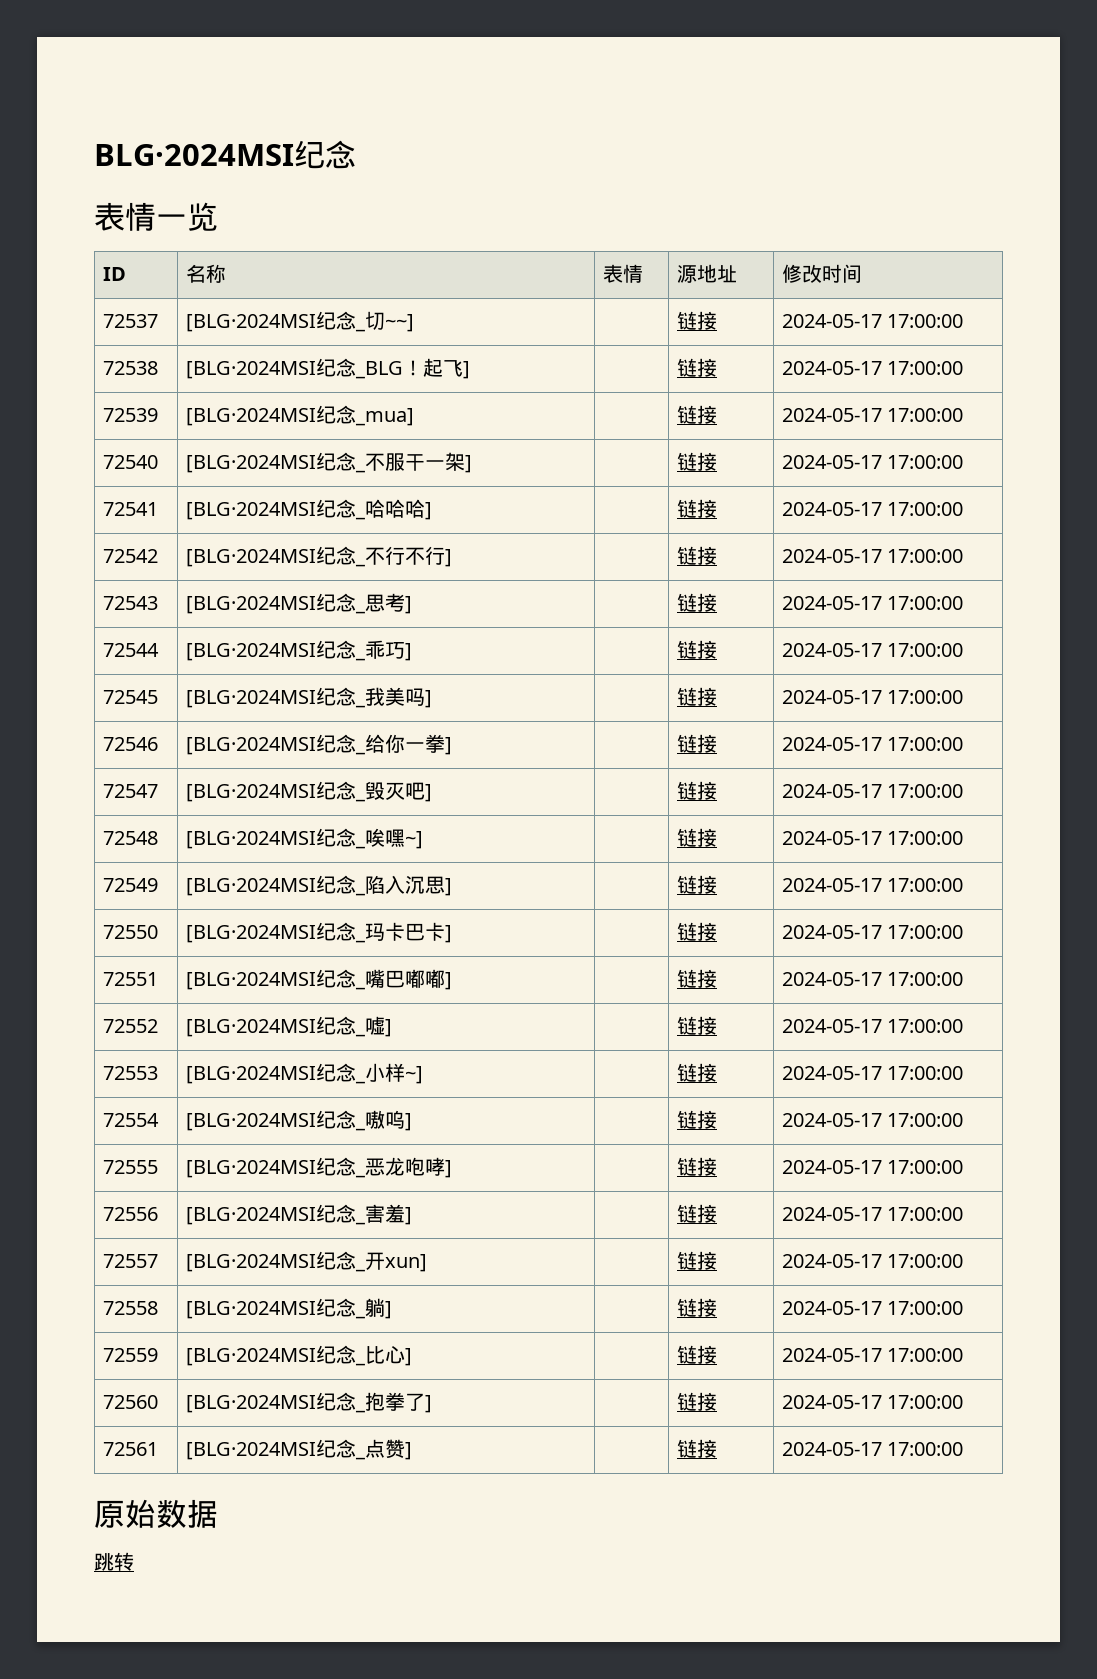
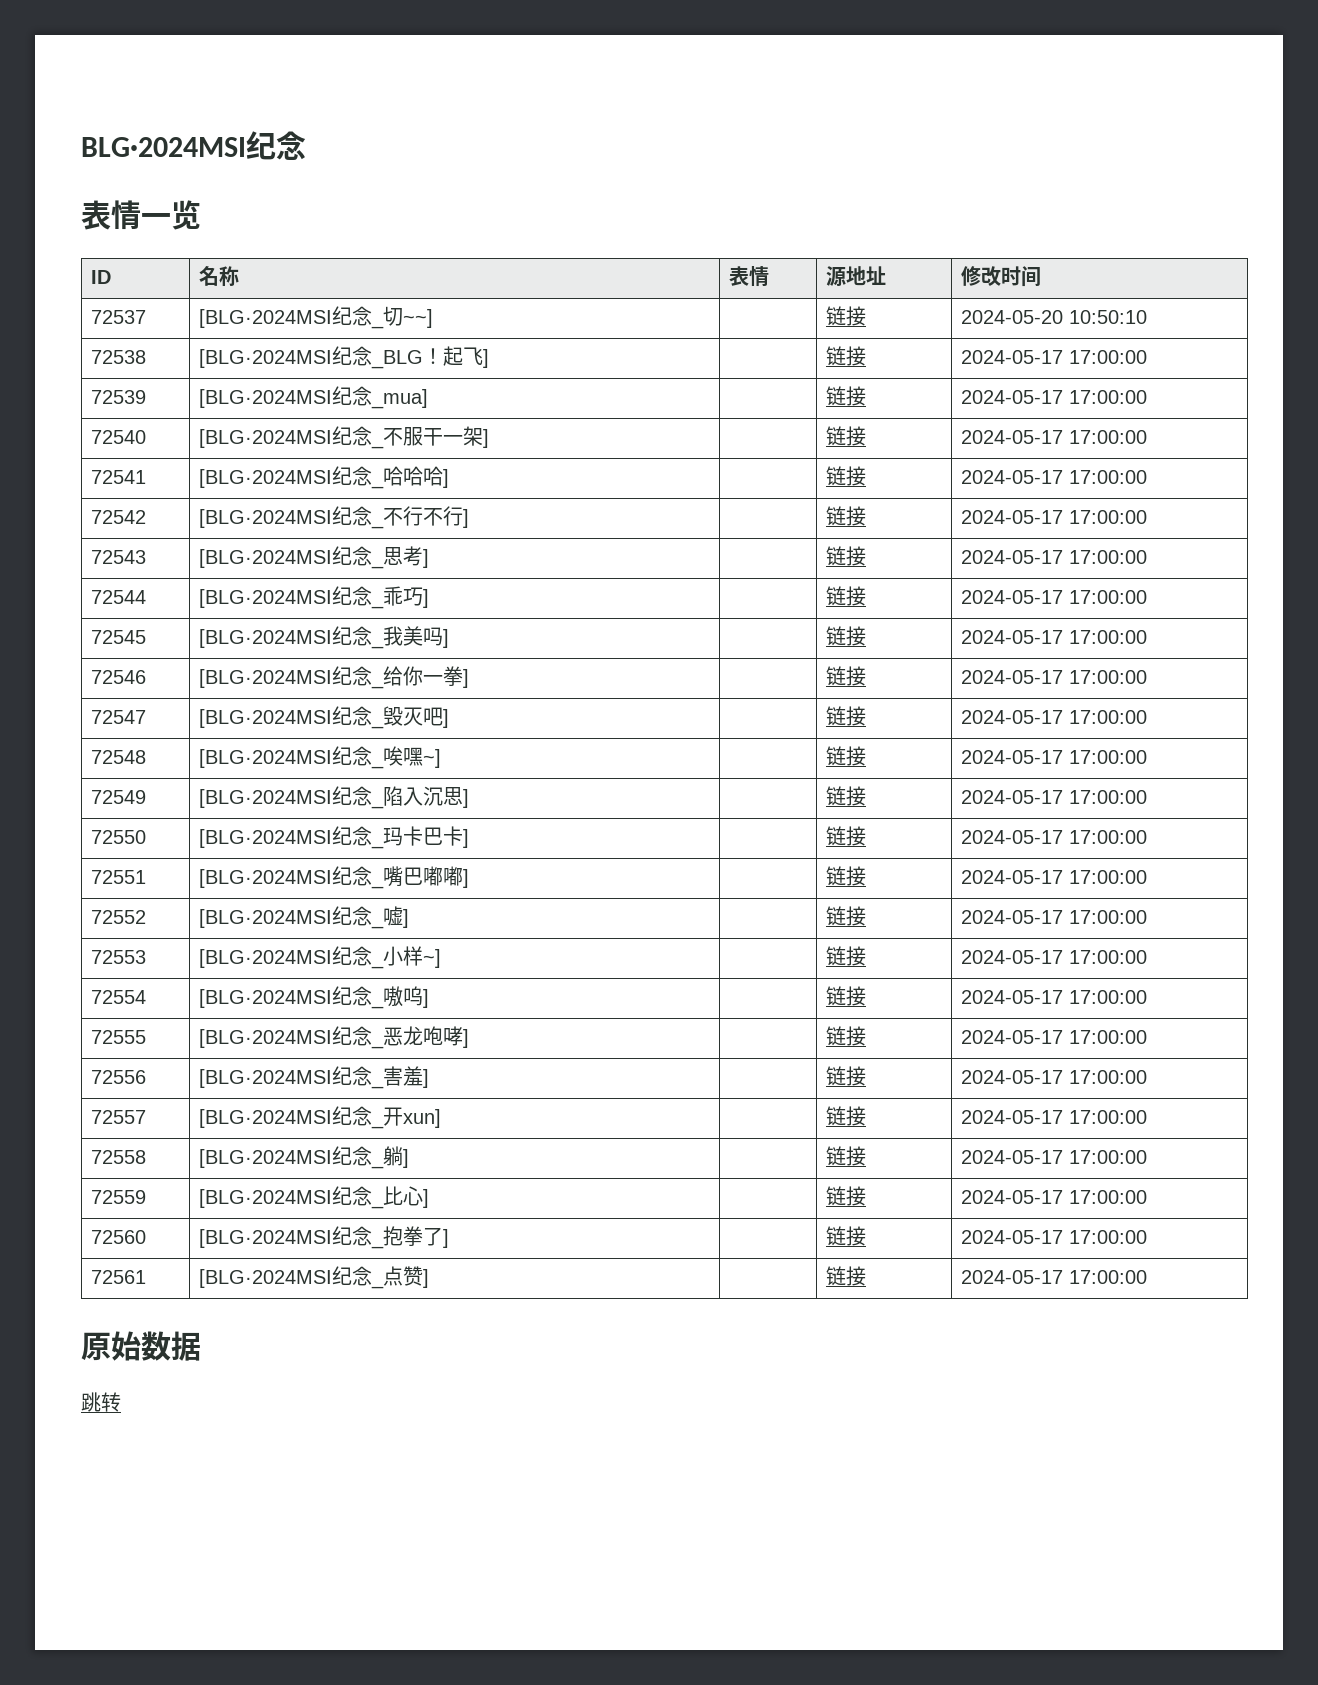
- 72537 | [BLG·2024MSI纪念_切~~] | | 链接 | 2024-05-17 17:00:00
+ 72537 | [BLG·2024MSI纪念_切~~] | | 链接 | 2024-05-20 10:50:10

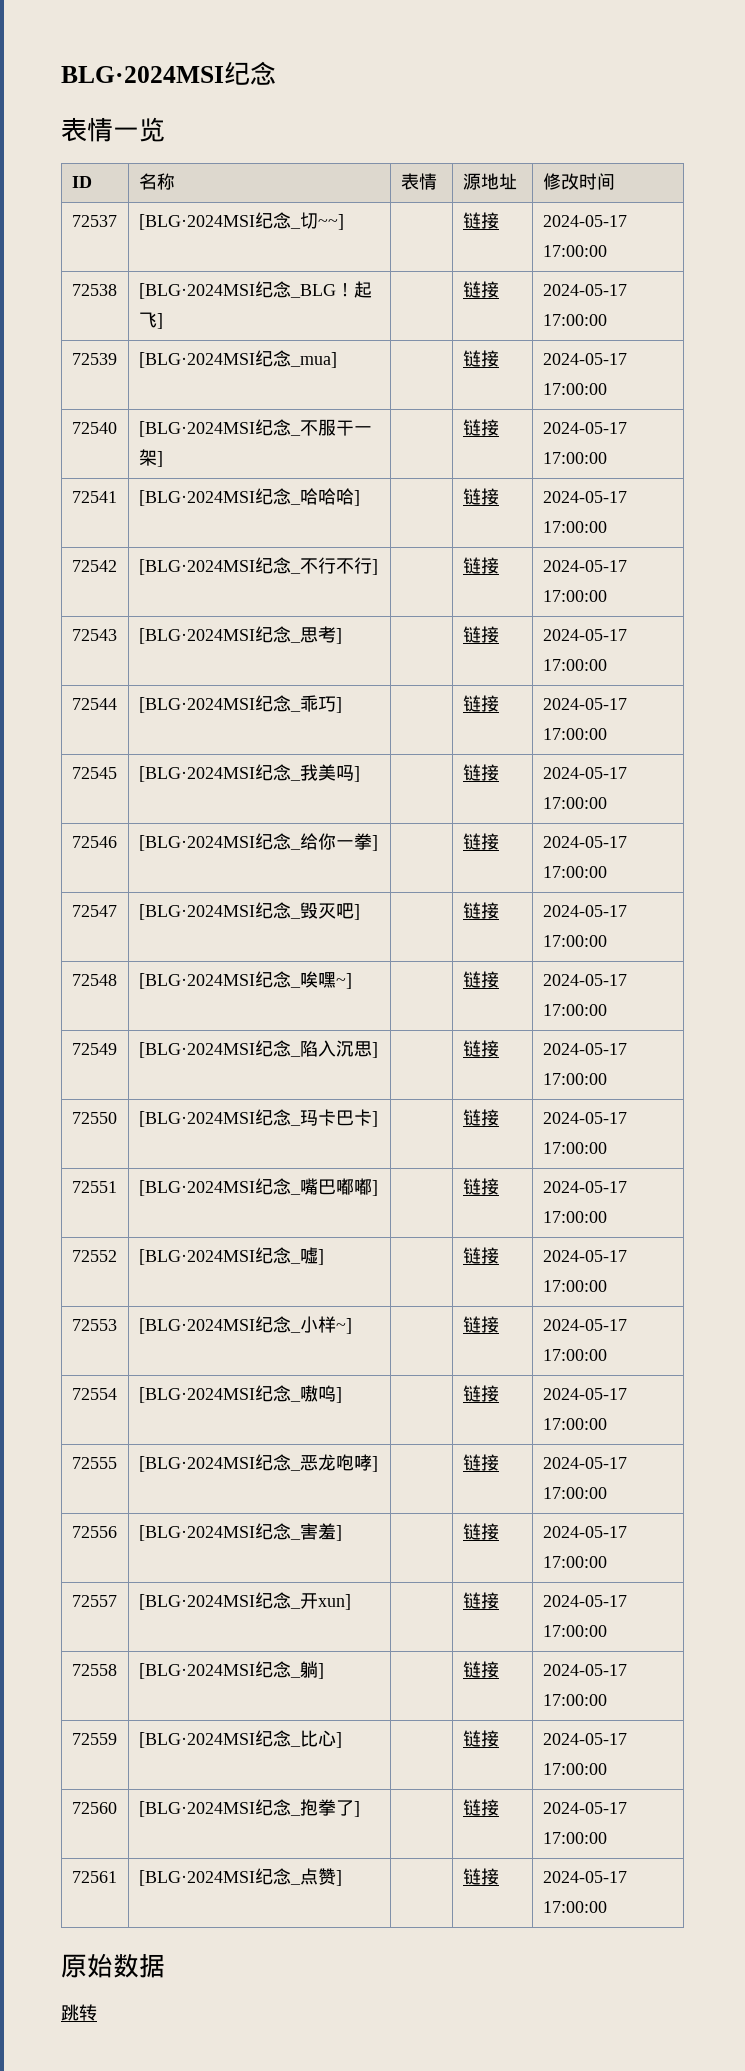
- 72537 | [BLG·2024MSI纪念_切~~] | | 链接 | 2024-05-20 10:50:10
+ 72537 | [BLG·2024MSI纪念_切~~] | | 链接 | 2024-05-17 17:00:00

